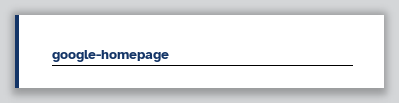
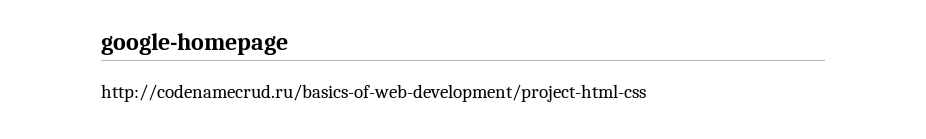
+ http://codenamecrud.ru/basics-of-web-development/project-html-css

